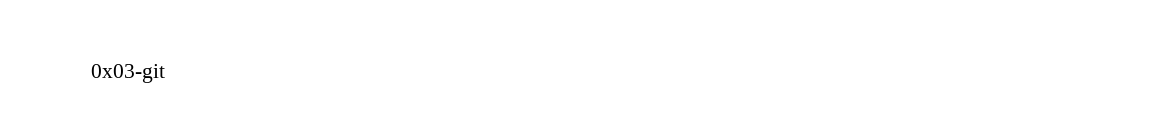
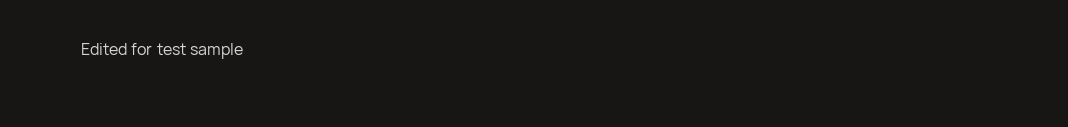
- 0x03-git
+ Edited for test sample

